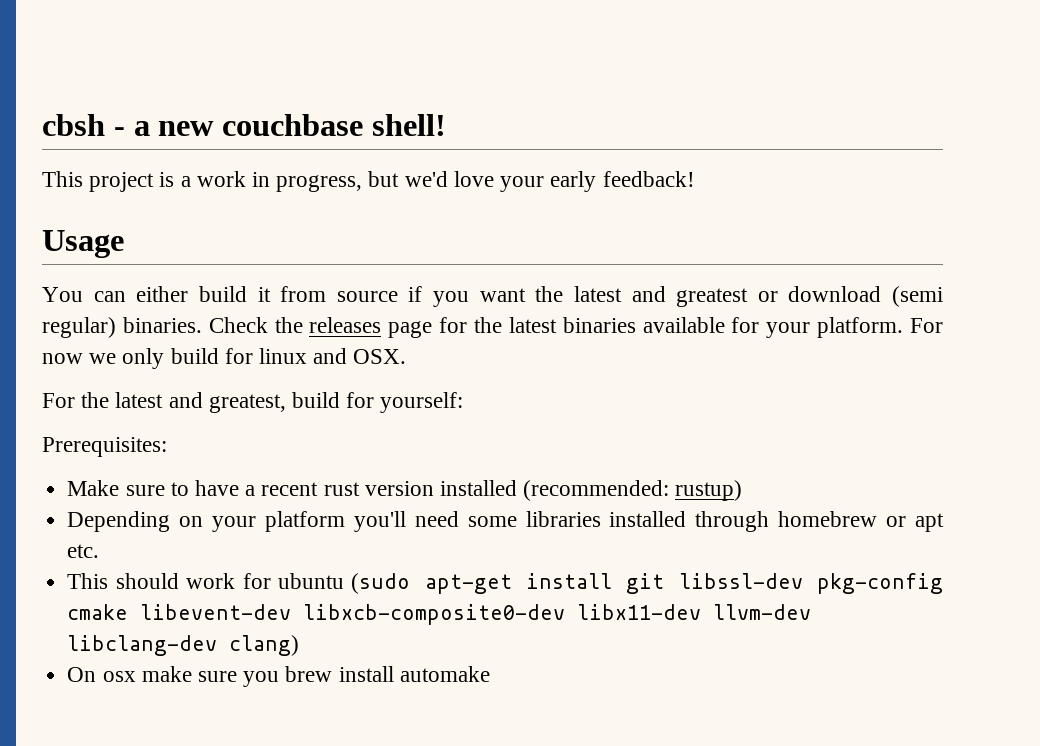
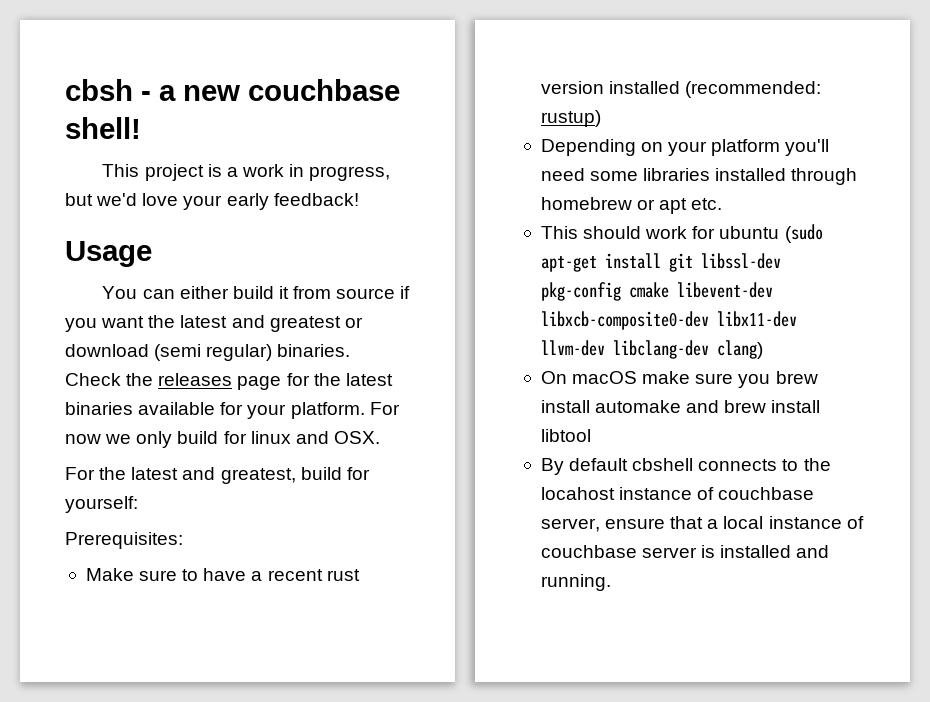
- On osx make sure you brew install automake
+ On macOS make sure you brew install automake and brew install libtool
+ By default cbshell connects to the locahost instance of couchbase server, ensure that a local instance of couchbase server is installed and running.

